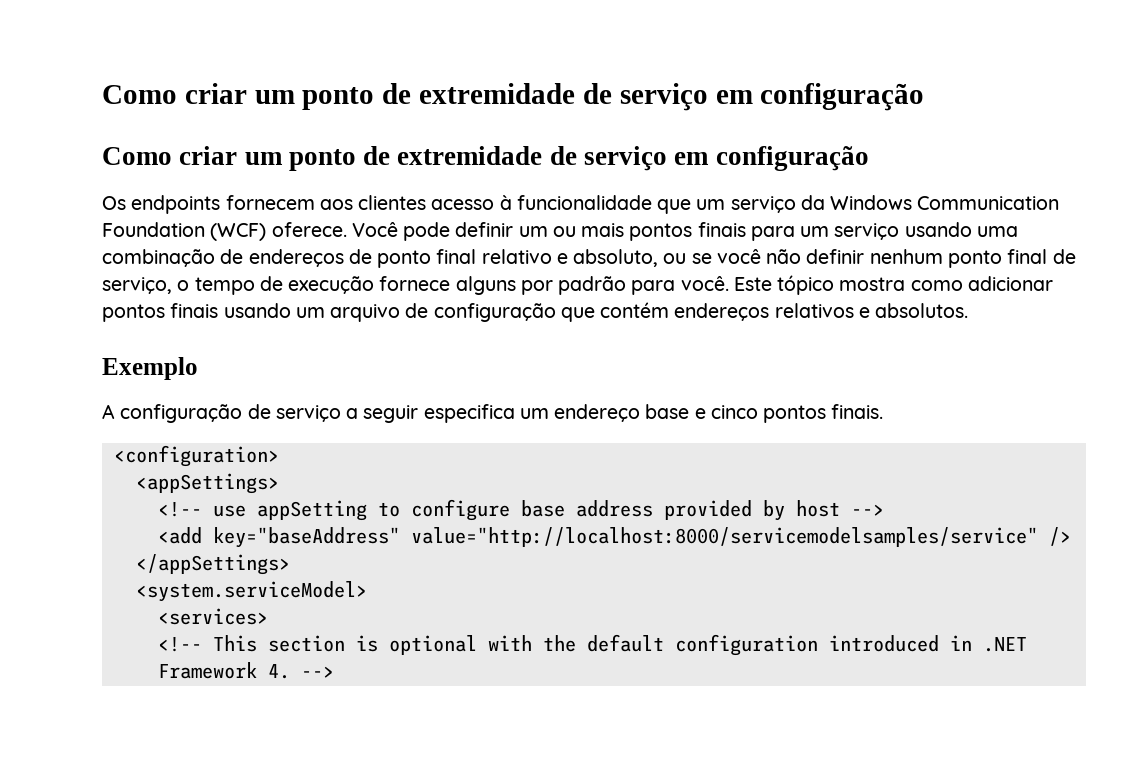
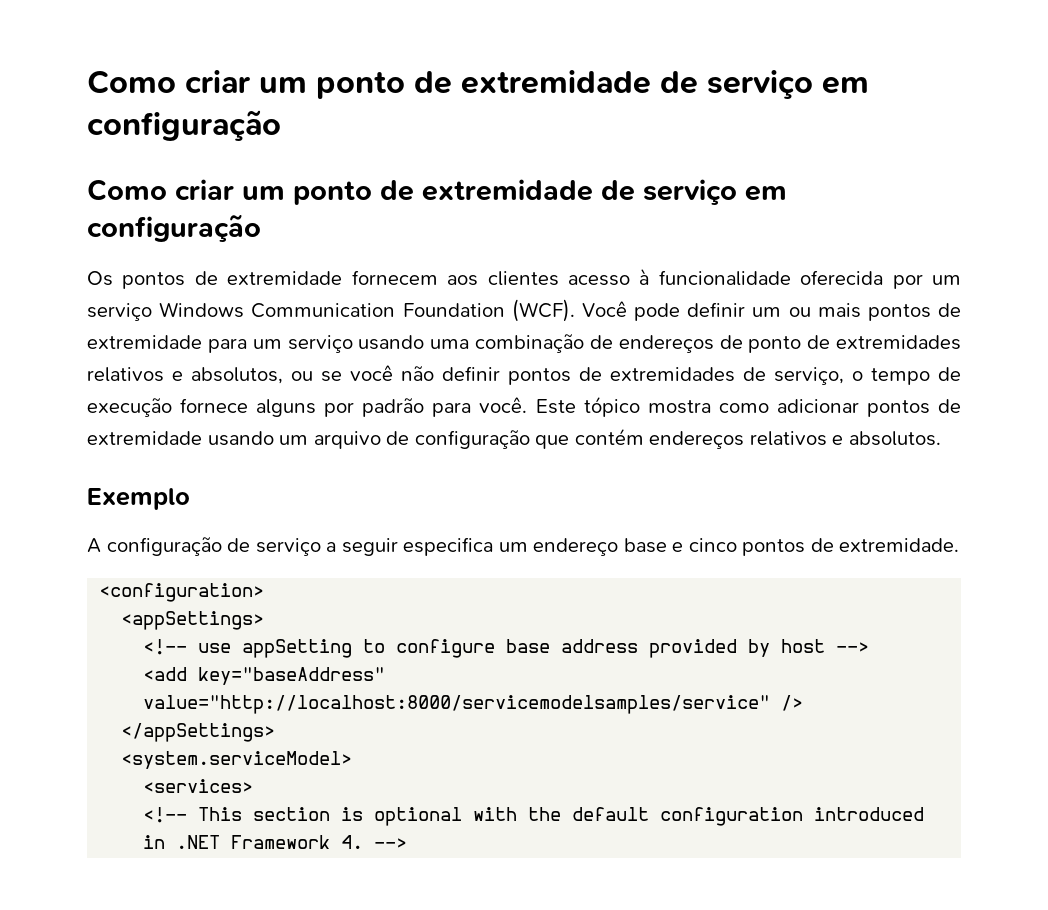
- Os endpoints fornecem aos clientes acesso à funcionalidade que um serviço da Windows Communication Foundation (WCF) oferece.
+ Os pontos de extremidade fornecem aos clientes acesso à funcionalidade oferecida por um serviço Windows Communication Foundation (WCF).
- Você pode definir um ou mais pontos finais para um serviço usando uma combinação de endereços de ponto final relativo e absoluto, ou se você não definir nenhum ponto final de serviço, o tempo de execução fornece alguns por padrão para você.
+ Você pode definir um ou mais pontos de extremidade para um serviço usando uma combinação de endereços de ponto de extremidades relativos e absolutos, ou se você não definir pontos de extremidades de serviço, o tempo de execução fornece alguns por padrão para você.
- Este tópico mostra como adicionar pontos finais usando um arquivo de configuração que contém endereços relativos e absolutos.
+ Este tópico mostra como adicionar pontos de extremidade usando um arquivo de configuração que contém endereços relativos e absolutos.
- A configuração de serviço a seguir especifica um endereço base e cinco pontos finais.
+ A configuração de serviço a seguir especifica um endereço base e cinco pontos de extremidade.

